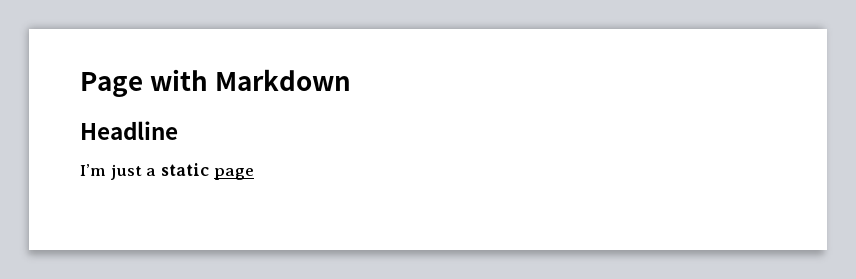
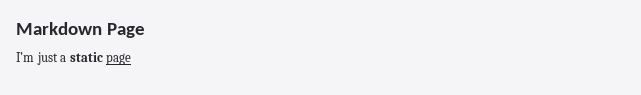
- Page with Markdown
- Headline
+ Markdown Page

